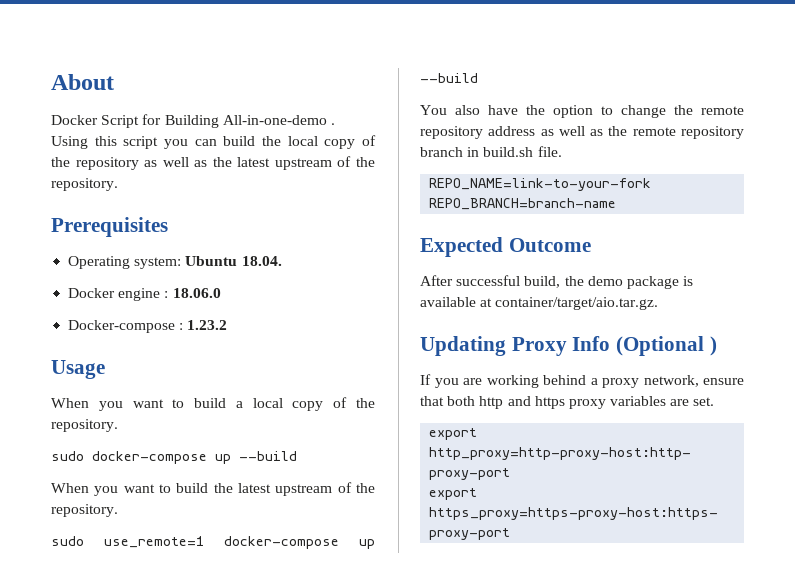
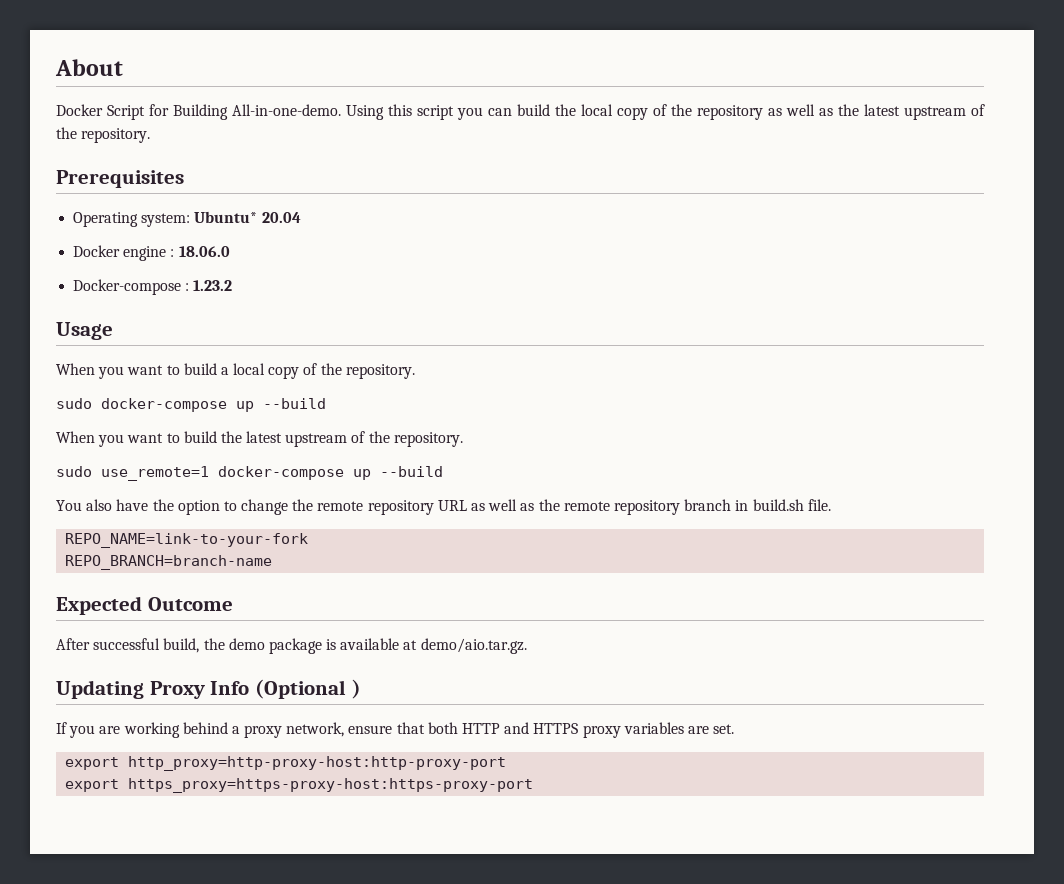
- Docker Script for Building All-in-one-demo .
+ Docker Script for Building All-in-one-demo.
- Operating system: Ubuntu 18.04.
+ Operating system: Ubuntu* 20.04
- You also have the option to change the remote repository address as well as the remote repository branch in build.sh file.
+ You also have the option to change the remote repository URL as well as the remote repository branch in build.sh file.
- After successful build, the demo package is available at container/target/aio.tar.gz.
+ After successful build, the demo package is available at demo/aio.tar.gz.
- If you are working behind a proxy network, ensure that both http and https proxy variables are set.
+ If you are working behind a proxy network, ensure that both HTTP and HTTPS proxy variables are set.

